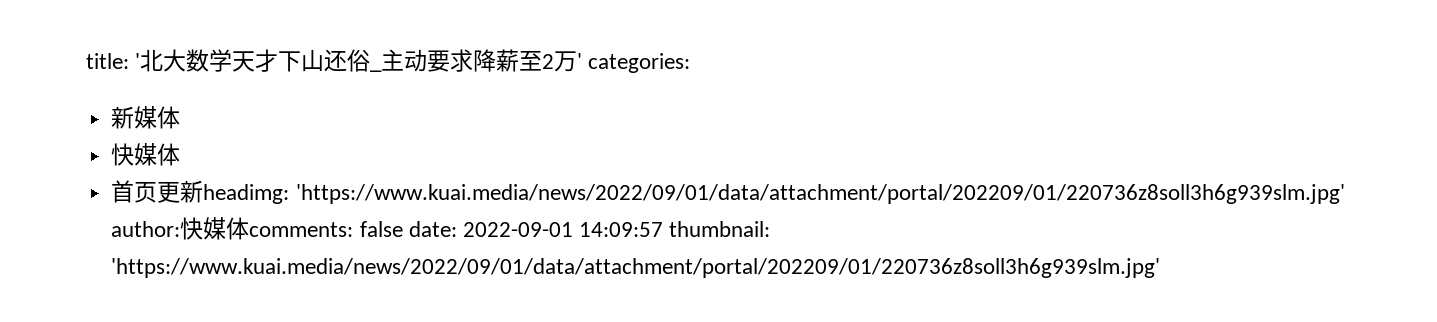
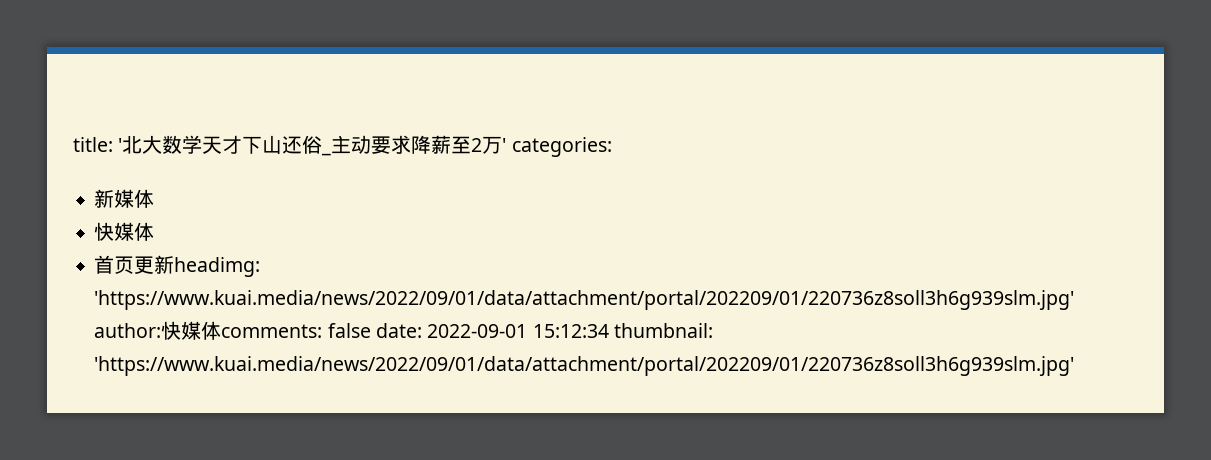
- 首页更新headimg: 'https://www.kuai.media/news/2022/09/01/data/attachment/portal/202209/01/220736z8soll3h6g939slm.jpg' author:快媒体comments: false date: 2022-09-01 14:09:57 thumbnail: 'https://www.kuai.media/news/2022/09/01/data/attachment/portal/202209/01/220736z8soll3h6g939slm.jpg'
+ 首页更新headimg: 'https://www.kuai.media/news/2022/09/01/data/attachment/portal/202209/01/220736z8soll3h6g939slm.jpg' author:快媒体comments: false date: 2022-09-01 15:12:34 thumbnail: 'https://www.kuai.media/news/2022/09/01/data/attachment/portal/202209/01/220736z8soll3h6g939slm.jpg'

